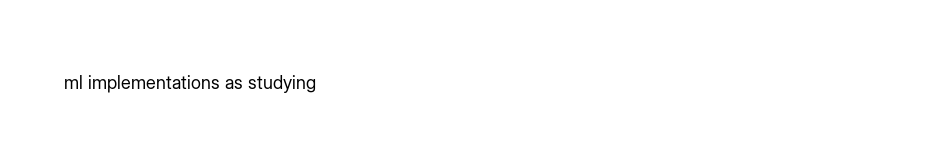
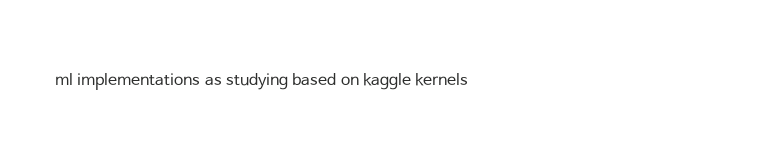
- ml implementations as studying
+ ml implementations as studying based on kaggle kernels

